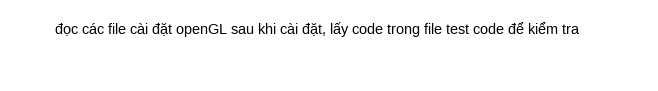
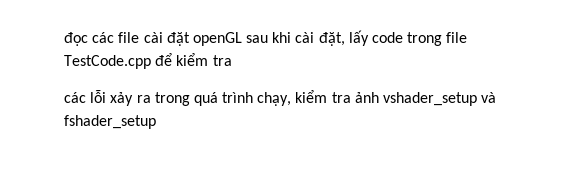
- đọc các file cài đặt openGL sau khi cài đặt, lấy code trong file test code để kiểm tra
+ đọc các file cài đặt openGL sau khi cài đặt, lấy code trong file TestCode.cpp để kiểm tra
+ các lỗi xảy ra trong quá trình chạy, kiểm tra ảnh vshader_setup và fshader_setup

